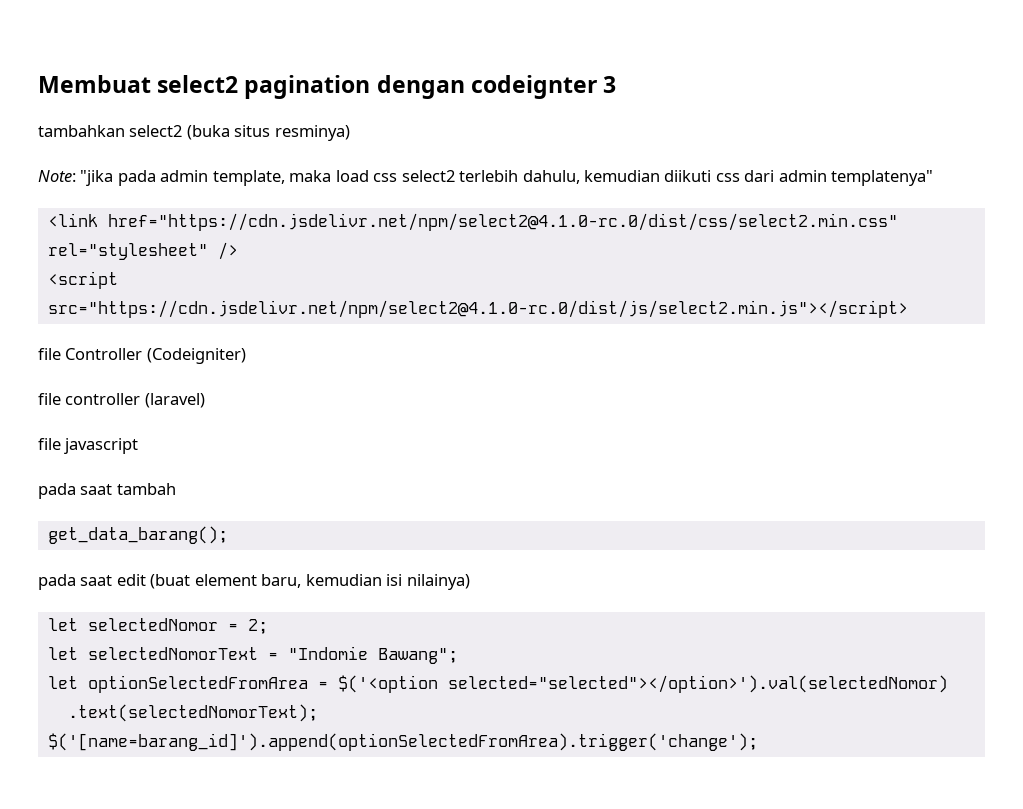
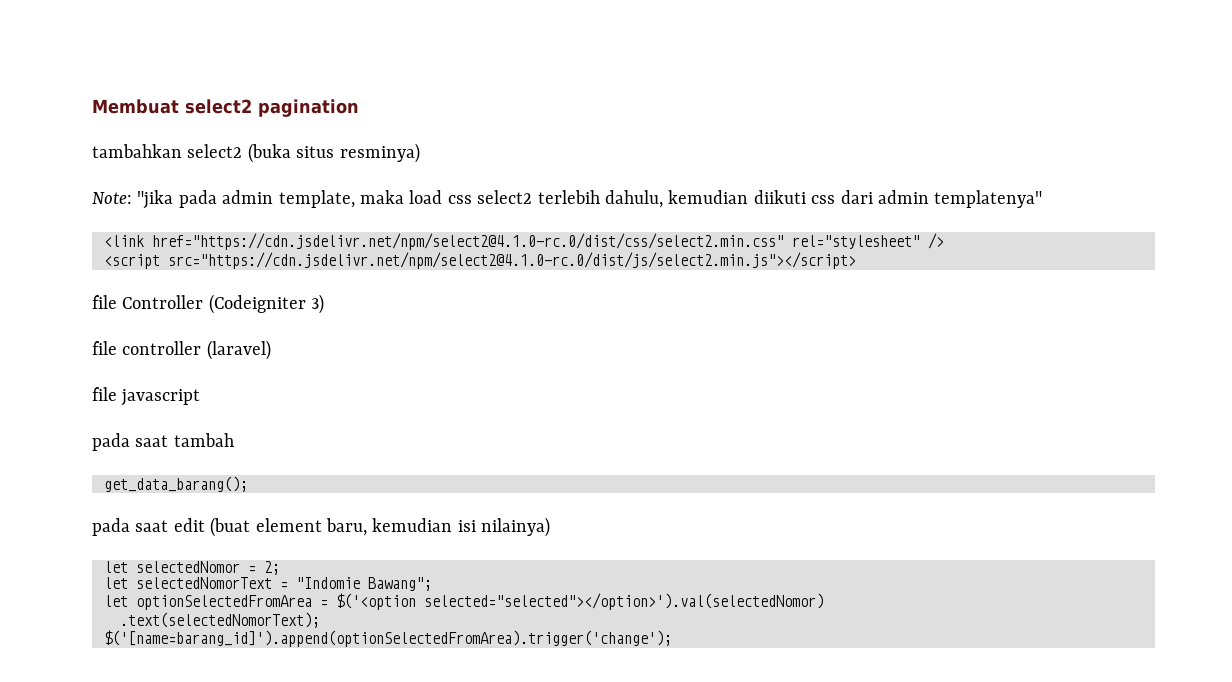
- Membuat select2 pagination dengan codeignter 3
+ Membuat select2 pagination
- file Controller (Codeigniter)
+ file Controller (Codeigniter 3)

